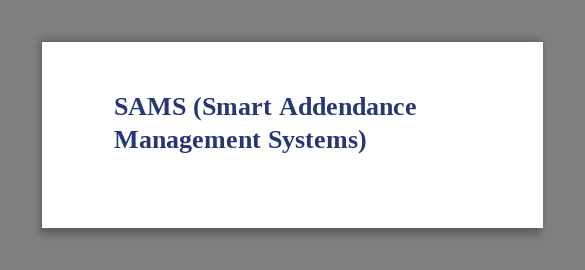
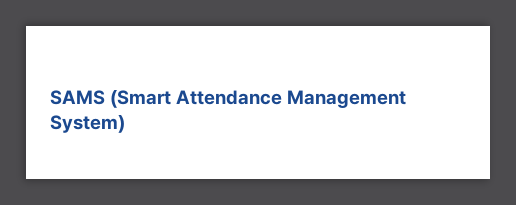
- SAMS (Smart Addendance Management Systems)
+ SAMS (Smart Attendance Management System)

